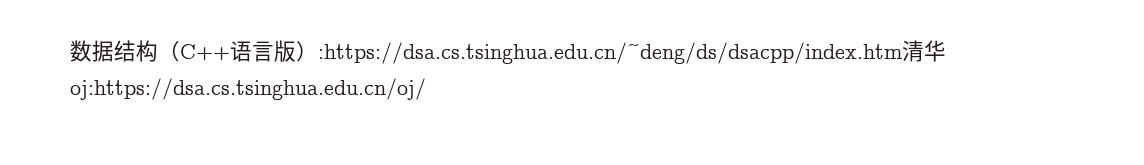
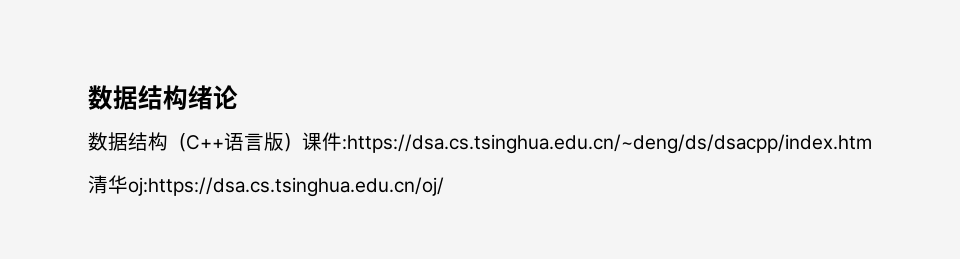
- 数据结构（C++语言版）:https://dsa.cs.tsinghua.edu.cn/~deng/ds/dsacpp/index.htm清华oj:https://dsa.cs.tsinghua.edu.cn/oj/
+ 数据结构绪论
+ 数据结构（C++语言版）课件:https://dsa.cs.tsinghua.edu.cn/~deng/ds/dsacpp/index.htm
+ 清华oj:https://dsa.cs.tsinghua.edu.cn/oj/

